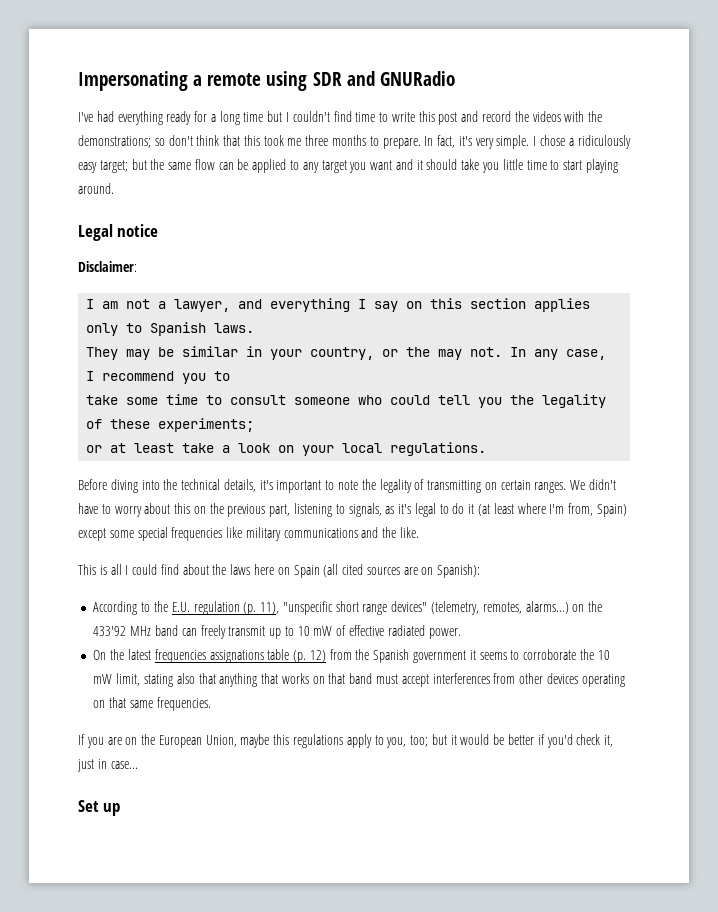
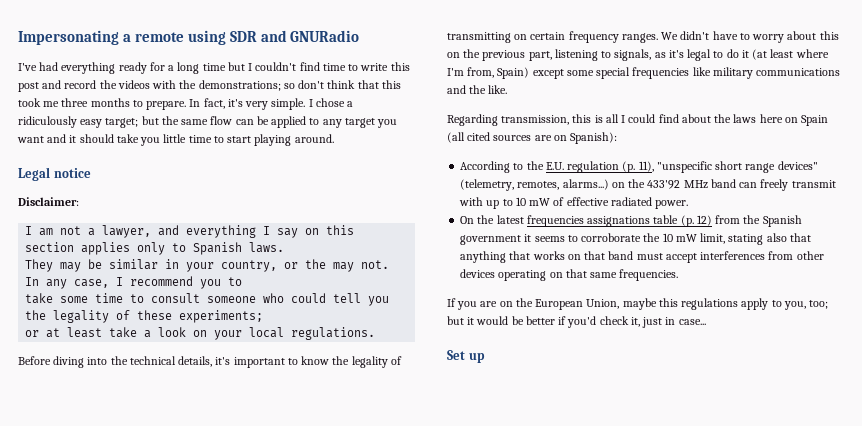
- Before diving into the technical details, it's important to note the legality of transmitting on certain ranges.
+ Before diving into the technical details, it's important to know the legality of transmitting on certain frequency ranges.
- This is all I could find about the laws here on Spain (all cited sources are on Spanish):
+ Regarding transmission, this is all I could find about the laws here on Spain (all cited sources are on Spanish):
- According to the E.U. regulation (p. 11), "unspecific short range devices" (telemetry, remotes, alarms...) on the 433'92 MHz band can freely transmit up to 10 mW of effective radiated power.
+ According to the E.U. regulation (p. 11), "unspecific short range devices" (telemetry, remotes, alarms...) on the 433'92 MHz band can freely transmit with up to 10 mW of effective radiated power.

